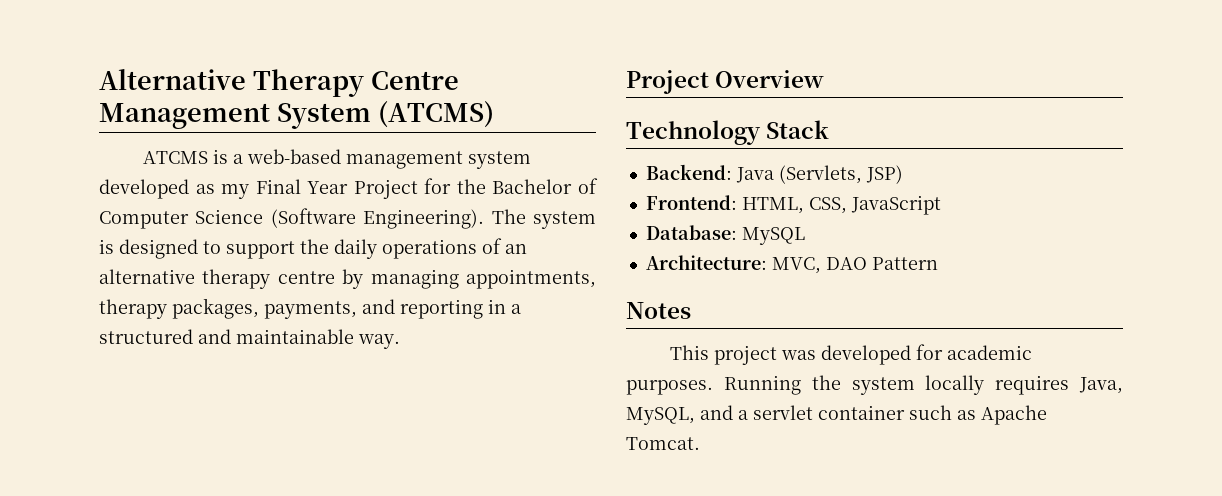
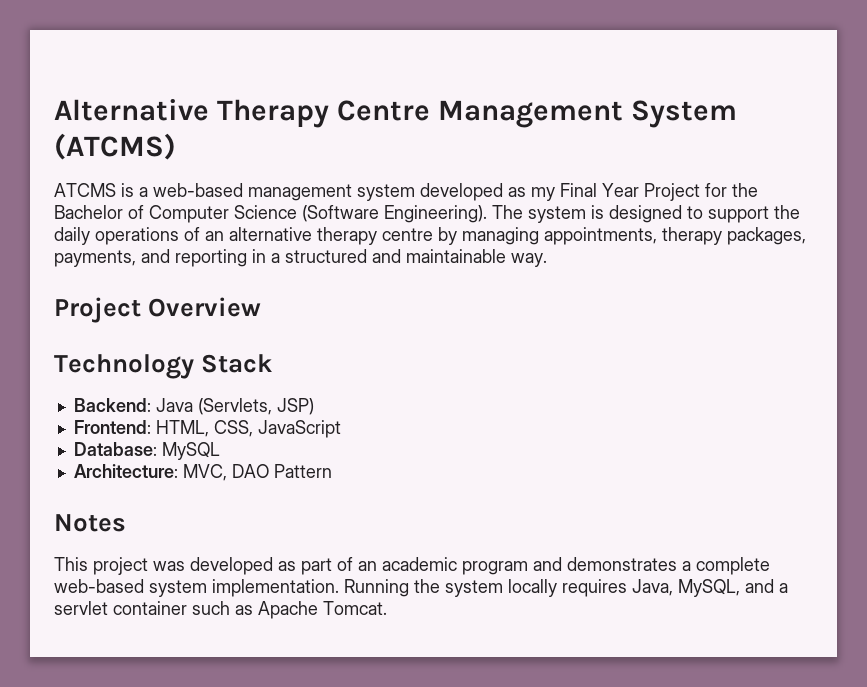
- This project was developed for academic purposes.
+ This project was developed as part of an academic program and demonstrates a complete web-based system implementation.

